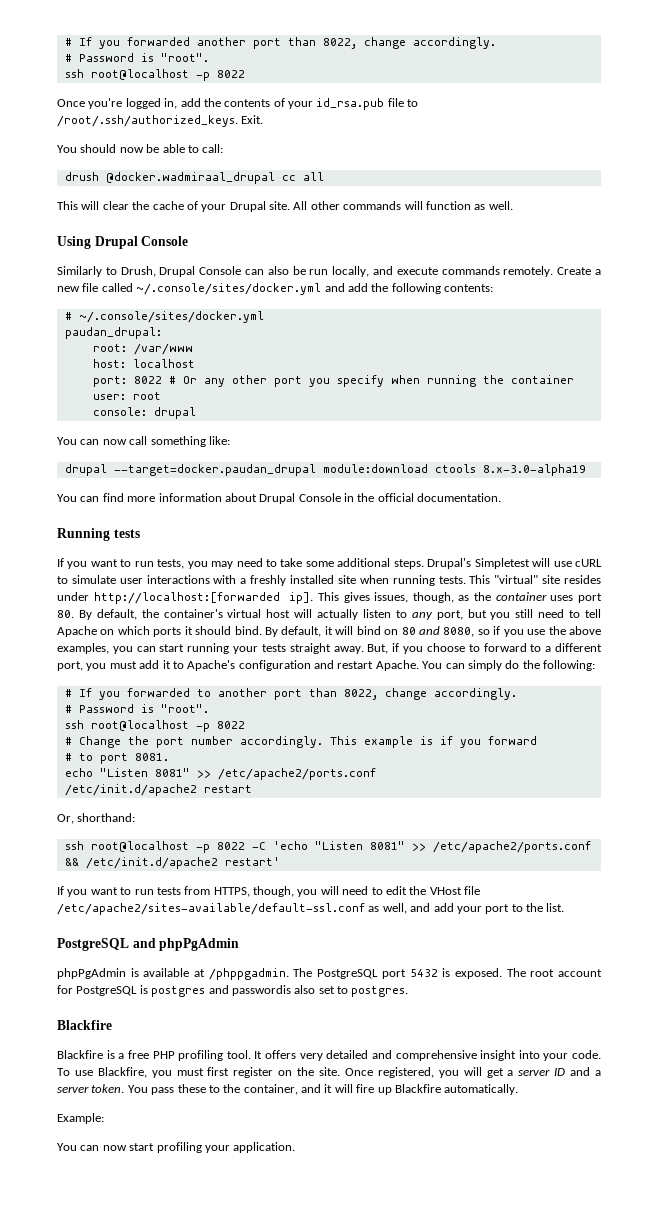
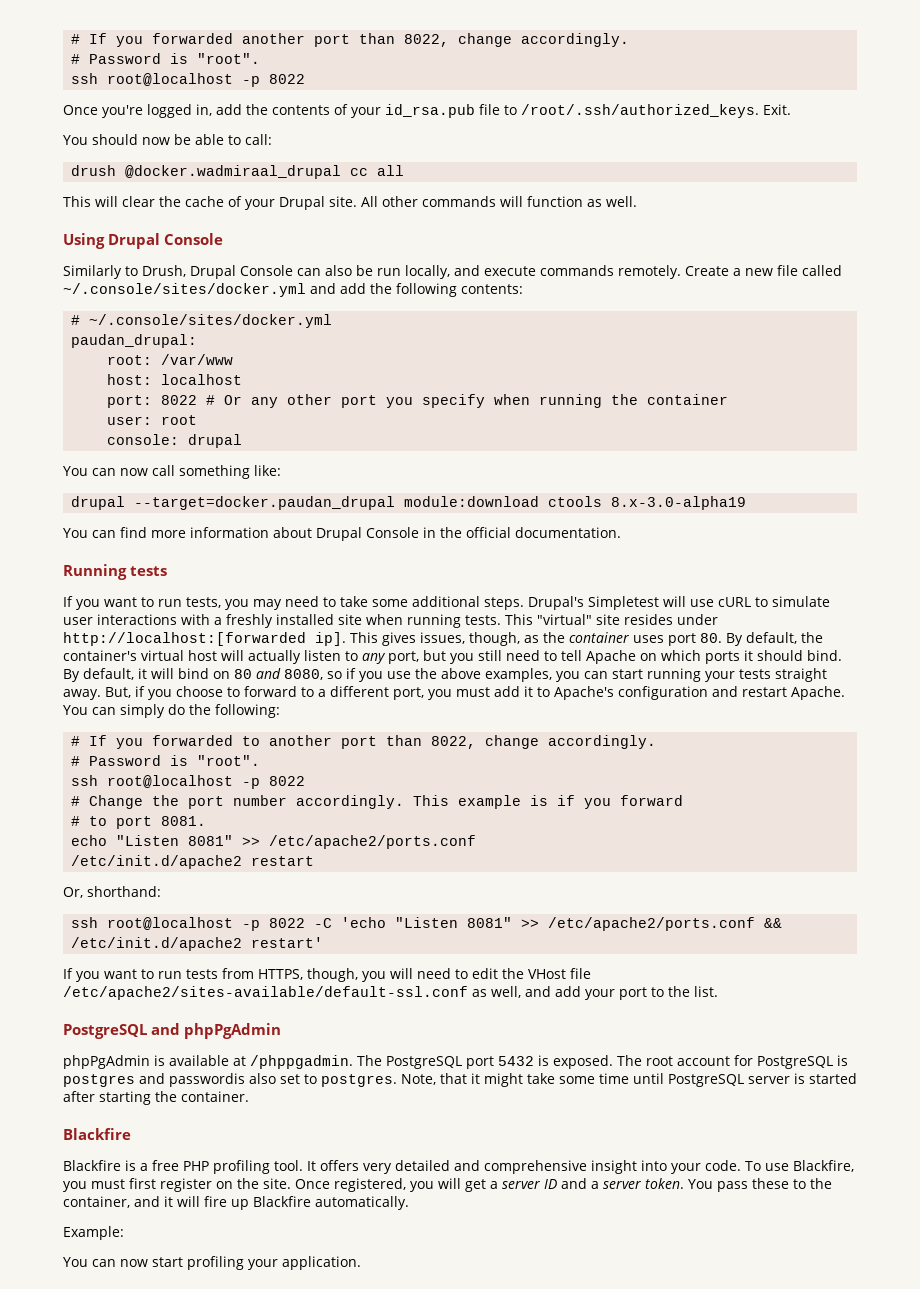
+ Note, that it might take some time until PostgreSQL server is started after starting the container.

